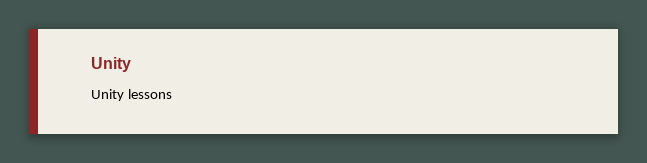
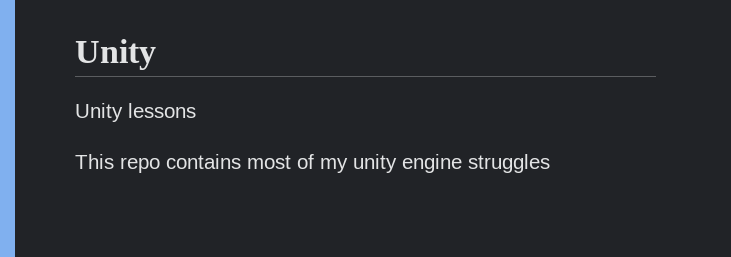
+ This repo contains most of my unity engine struggles

